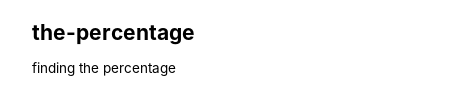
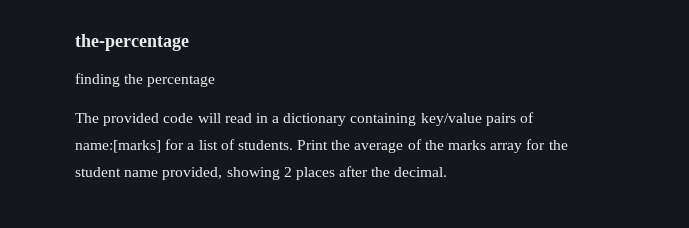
+ The provided code will read in a dictionary containing key/value pairs of name:[marks] for a list of students. Print the average of the marks array for the student name provided, showing 2 places after the decimal.

